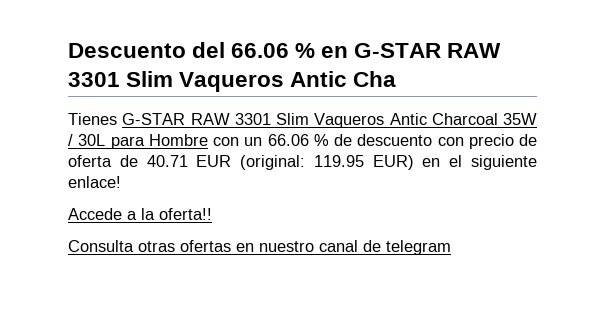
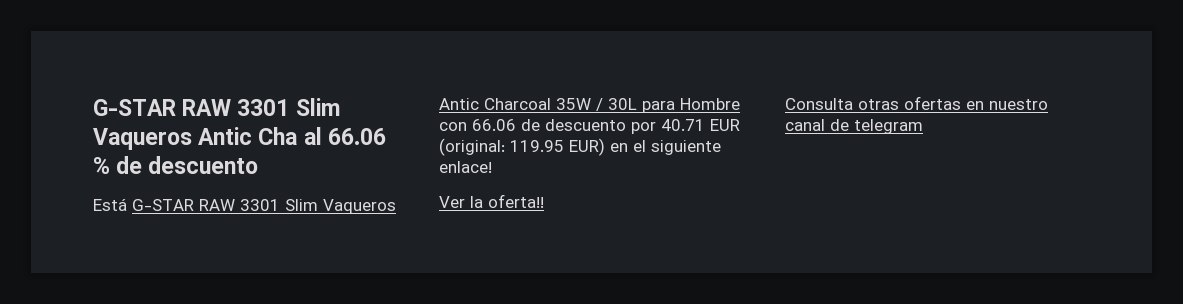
- Descuento del 66.06 % en G-STAR RAW 3301 Slim Vaqueros Antic Cha
- Tienes G-STAR RAW 3301 Slim Vaqueros Antic Charcoal 35W / 30L para Hombre con un 66.06 % de descuento con precio de oferta de 40.71 EUR (original: 119.95 EUR) en el siguiente enlace!
+ G-STAR RAW 3301 Slim Vaqueros Antic Cha al 66.06 % de descuento
+ Está G-STAR RAW 3301 Slim Vaqueros Antic Charcoal 35W / 30L para Hombre con 66.06 de descuento por 40.71 EUR (original: 119.95 EUR) en el siguiente enlace!
- Accede a la oferta!!
+ Ver la oferta!!

